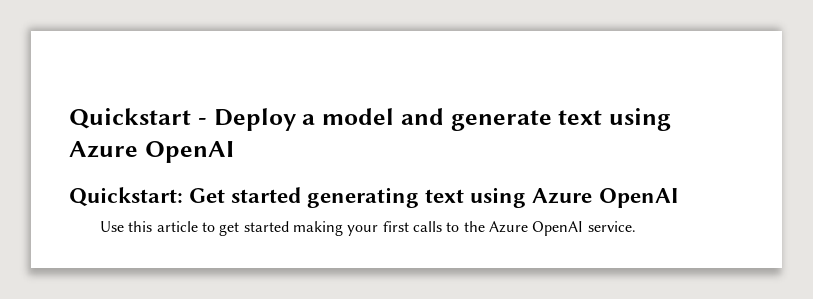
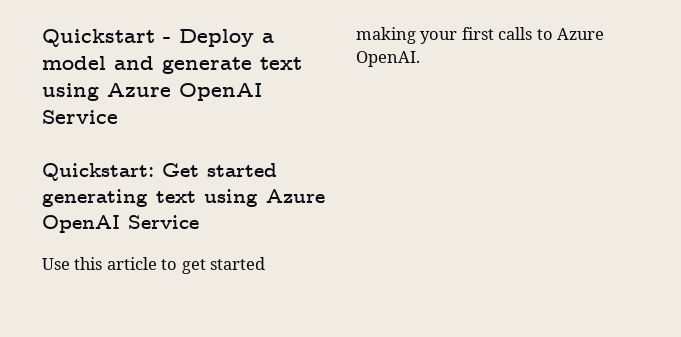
- Quickstart - Deploy a model and generate text using Azure OpenAI
+ Quickstart - Deploy a model and generate text using Azure OpenAI Service
- Quickstart: Get started generating text using Azure OpenAI
+ Quickstart: Get started generating text using Azure OpenAI Service
- Use this article to get started making your first calls to the Azure OpenAI service.
+ Use this article to get started making your first calls to Azure OpenAI.

